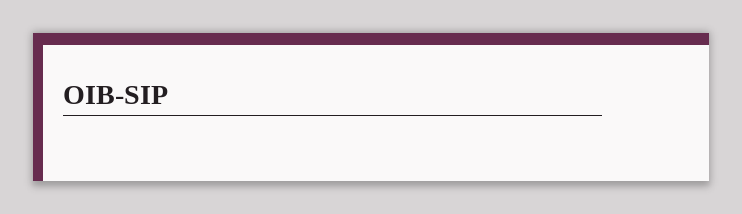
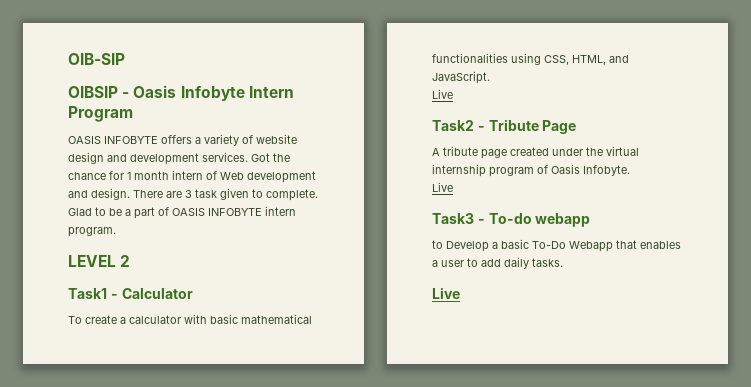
+ OIBSIP - Oasis Infobyte Intern Program
+ OASIS INFOBYTE offers a variety of website design and development services. Got the chance for 1 month intern of Web development and design. There are 3 task given to complete. Glad to be a part of OASIS INFOBYTE intern program.
+ LEVEL 2
+ Task1 - Calculator
+ To create a calculator with basic mathematical functionalities using CSS, HTML, and JavaScript.
+ Live
+ Task2 - Tribute Page
+ A tribute page created under the virtual internship program of Oasis Infobyte.
+ Live
+ Task3 - To-do webapp
+ to Develop a basic To-Do Webapp that enables a user to add daily tasks.
+ Live

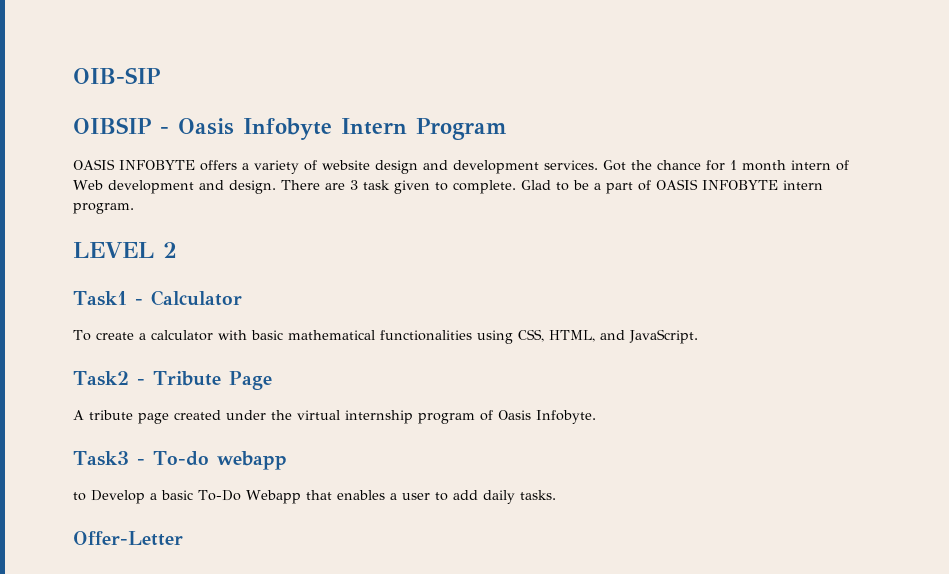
  To create a calculator with basic mathematical functionalities using CSS, HTML, and JavaScript.
- Live
  A tribute page created under the virtual internship program of Oasis Infobyte.
- Live
  to Develop a basic To-Do Webapp that enables a user to add daily tasks.
- Live
+ Offer-Letter

